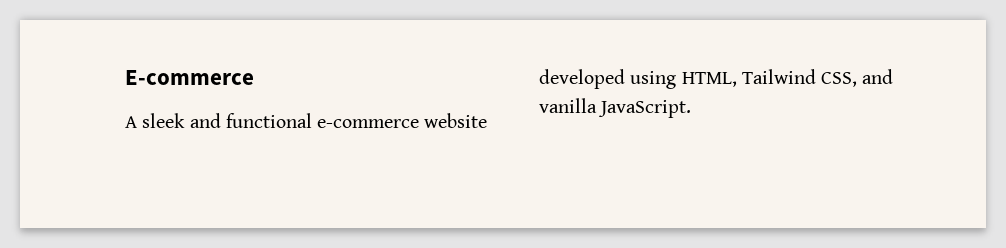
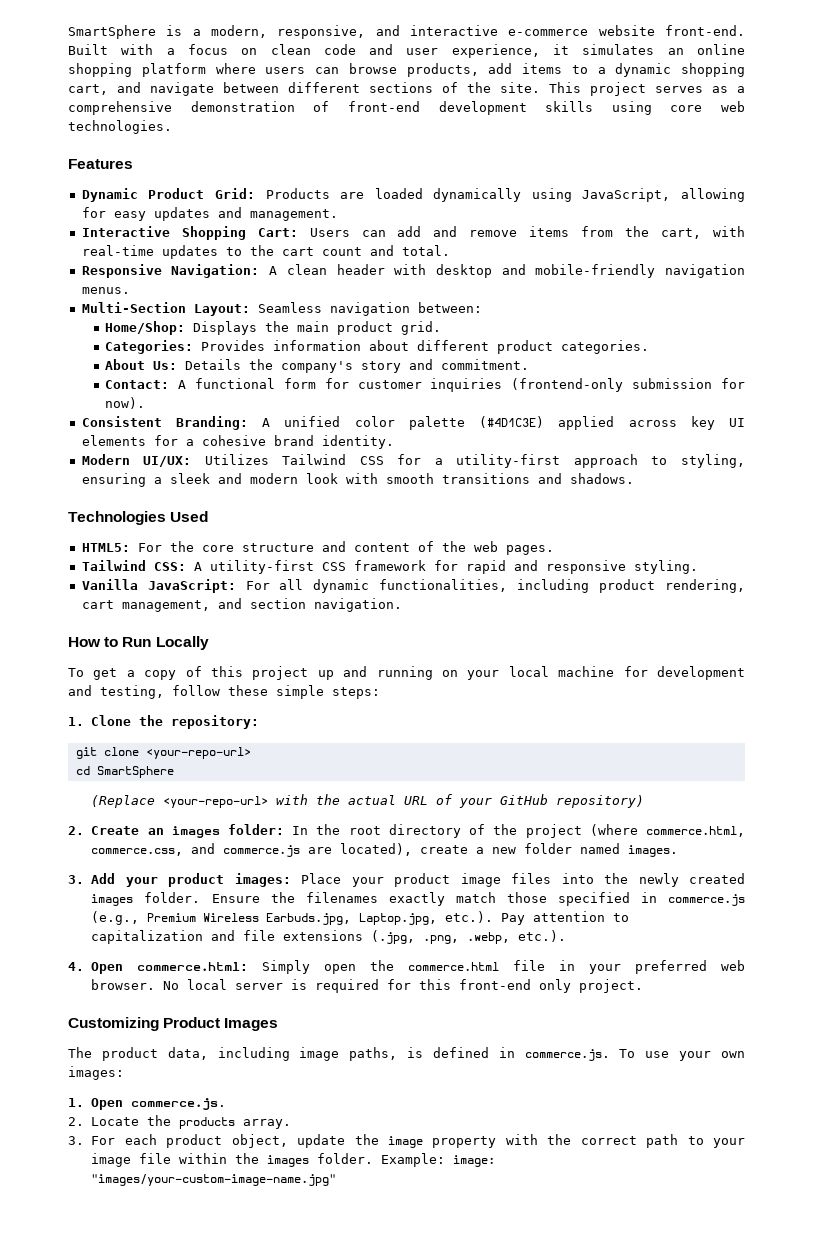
- E-commerce
- A sleek and functional e-commerce website developed using HTML, Tailwind CSS, and vanilla JavaScript.
+ SmartSphere is a modern, responsive, and interactive e-commerce website front-end. Built with a focus on clean code and user experience, it simulates an online shopping platform where users can browse products, add items to a dynamic shopping cart, and navigate between different sections of the site. This project serves as a comprehensive demonstration of front-end development skills using core web technologies.
+ Features
+ Dynamic Product Grid: Products are loaded dynamically using JavaScript, allowing for easy updates and management.
+ Interactive Shopping Cart: Users can add and remove items from the cart, with real-time updates to the cart count and total.
+ Responsive Navigation: A clean header with desktop and mobile-friendly navigation menus.
+ Multi-Section Layout: Seamless navigation between:
+ Home/Shop: Displays the main product grid.
+ Categories: Provides information about different product categories.
+ About Us: Details the company's story and commitment.
+ Contact: A functional form for customer inquiries (frontend-only submission for now).
+ Consistent Branding: A unified color palette (#4D1C3E) applied across key UI elements for a cohesive brand identity.
+ Modern UI/UX: Utilizes Tailwind CSS for a utility-first approach to styling, ensuring a sleek and modern look with smooth transitions and shadows.
+ Technologies Used
+ HTML5: For the core structure and content of the web pages.
+ Tailwind CSS: A utility-first CSS framework for rapid and responsive styling.
+ Vanilla JavaScript: For all dynamic functionalities, including product rendering, cart management, and section navigation.
+ How to Run Locally
+ To get a copy of this project up and running on your local machine for development and testing, follow these simple steps:
+ 1. Clone the repository:
+ git clone <your-repo-url>
+ cd SmartSphere
+ (Replace <your-repo-url> with the actual URL of your GitHub repository)
+ 2. Create an images folder: In the root directory of the project (where commerce.html, commerce.css, and commerce.js are located), create a new folder named images.
+ 3. Add your product images: Place your product image files into the newly created images folder. Ensure the filenames exactly match those specified in commerce.js (e.g., Premium Wireless Earbuds.jpg, Laptop.jpg, etc.). Pay attention to capitalization and file extensions (.jpg, .png, .webp, etc.).
+ 4. Open commerce.html: Simply open the commerce.html file in your preferred web browser. No local server is required for this front-end only project.
+ Customizing Product Images
+ The product data, including image paths, is defined in commerce.js. To use your own images:
+ 1. Open commerce.js.
+ 2. Locate the products array.
+ 3. For each product object, update the image property with the correct path to your image file within the images folder. Example: image: "images/your-custom-image-name.jpg"

